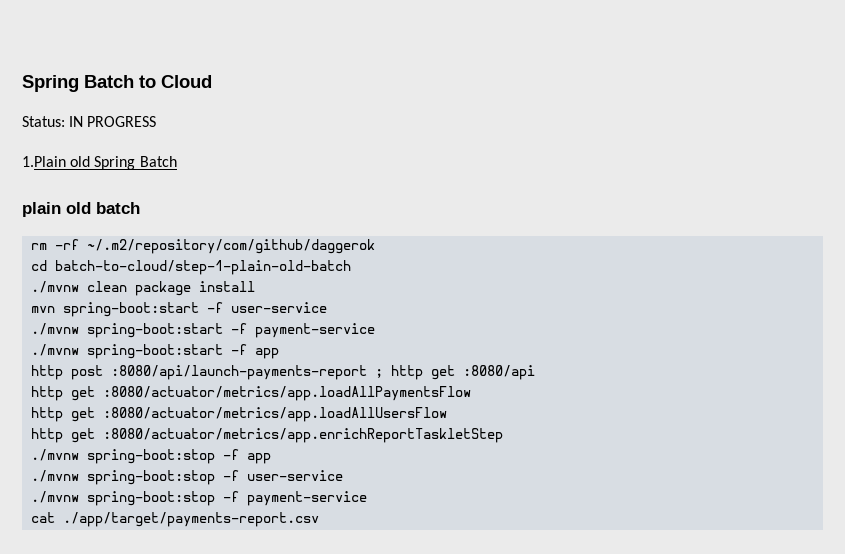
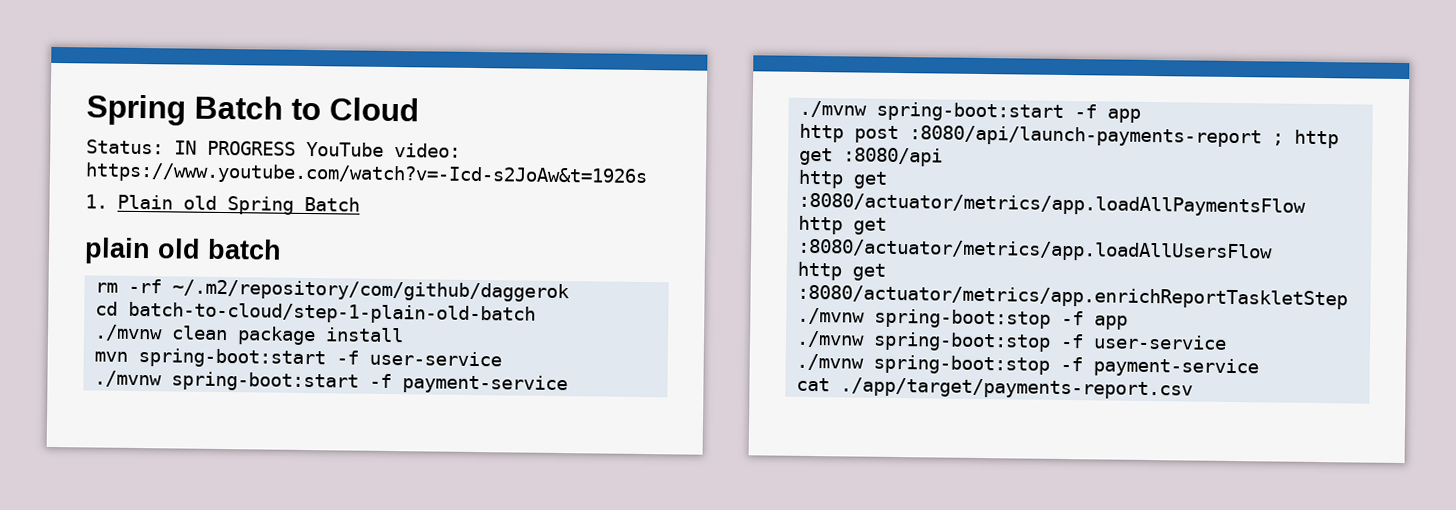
- Status: IN PROGRESS
- 1.Plain old Spring Batch
+ Status: IN PROGRESS YouTube video: https://www.youtube.com/watch?v=-Icd-s2JoAw&t=1926s
+ 1. Plain old Spring Batch

